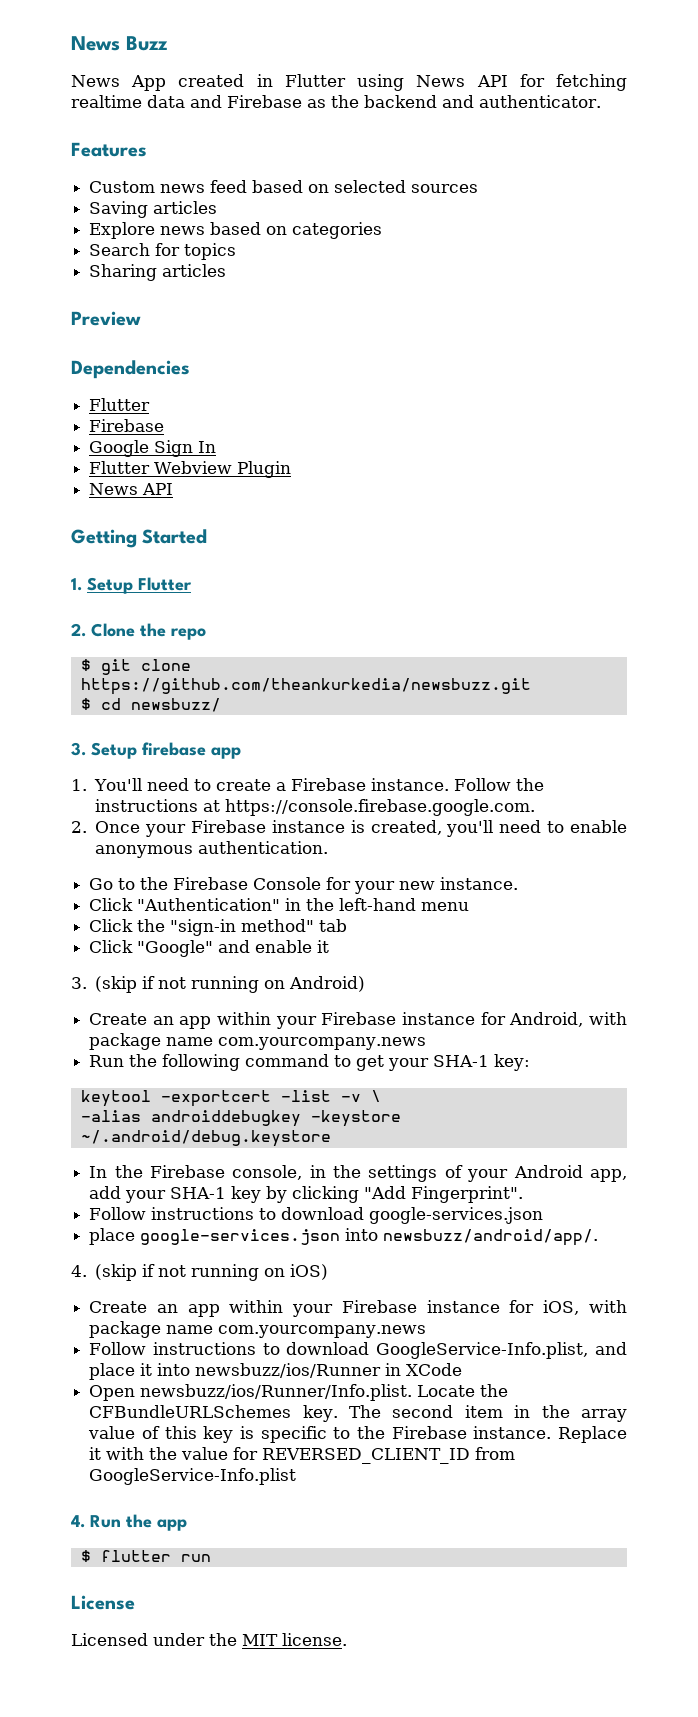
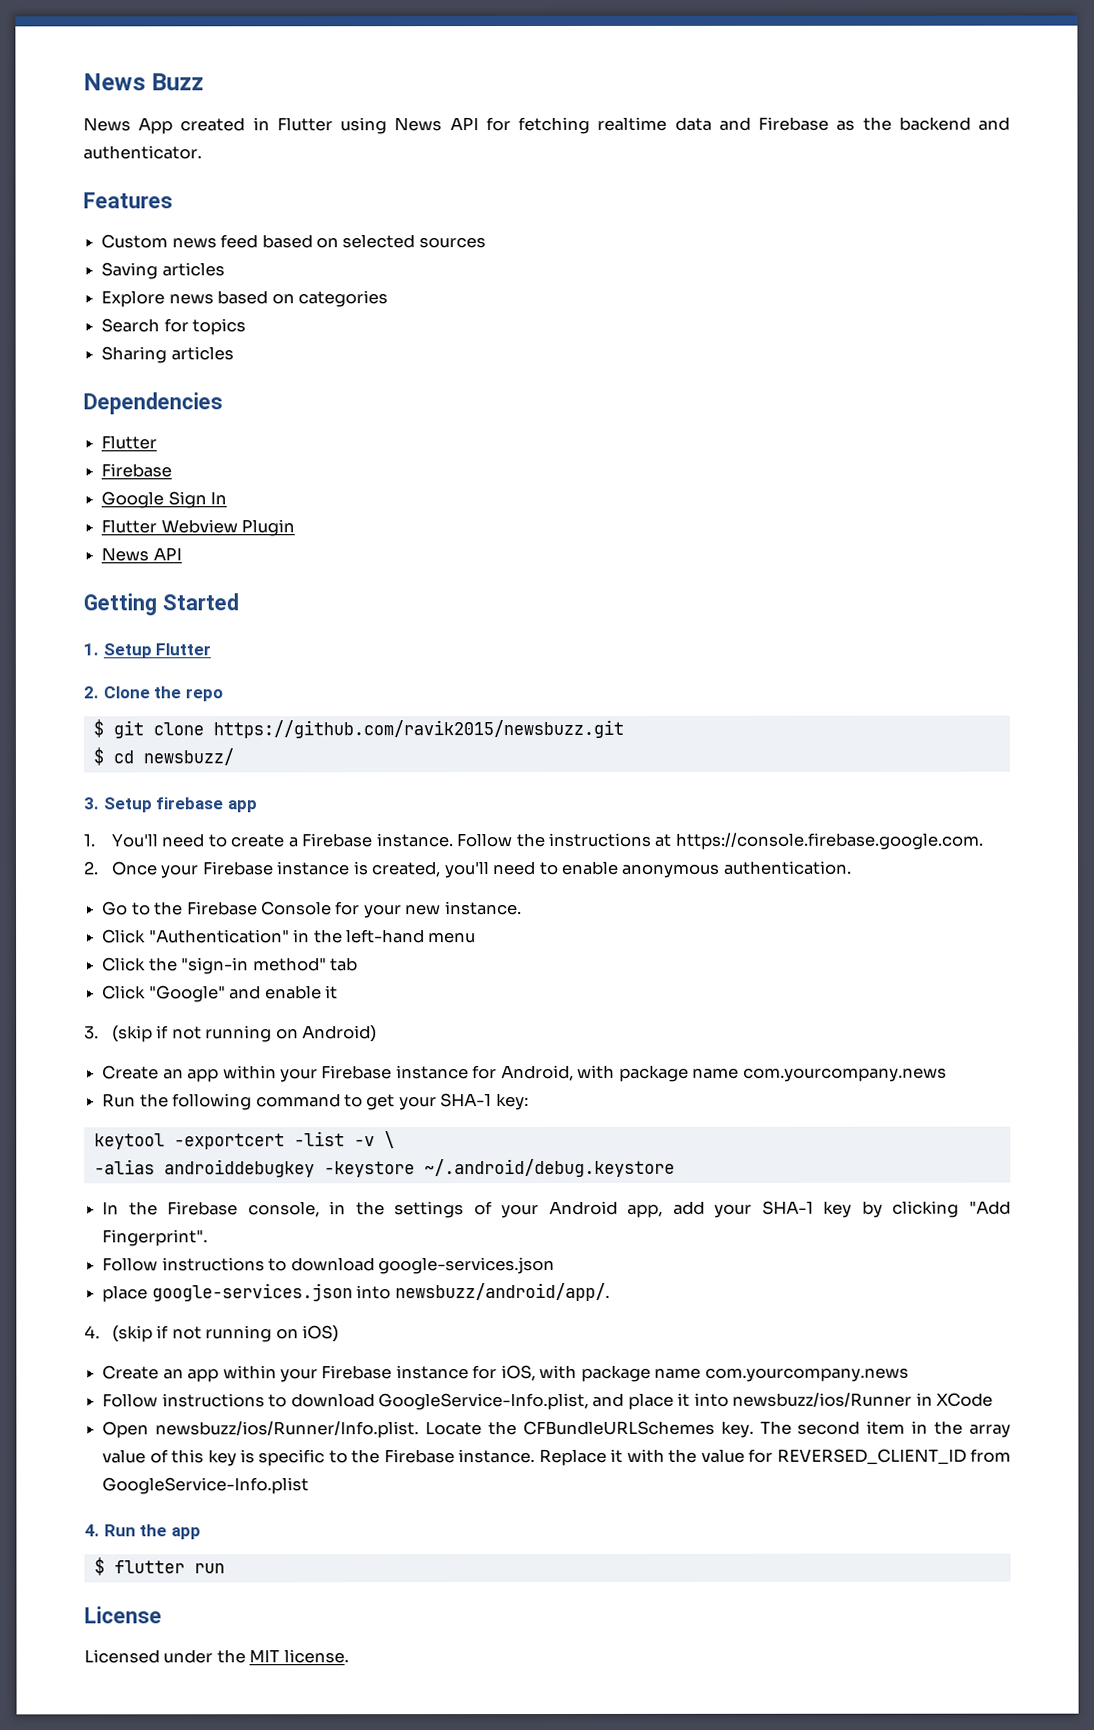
- Preview
- $ git clone https://github.com/theankurkedia/newsbuzz.git
+ $ git clone https://github.com/ravik2015/newsbuzz.git

